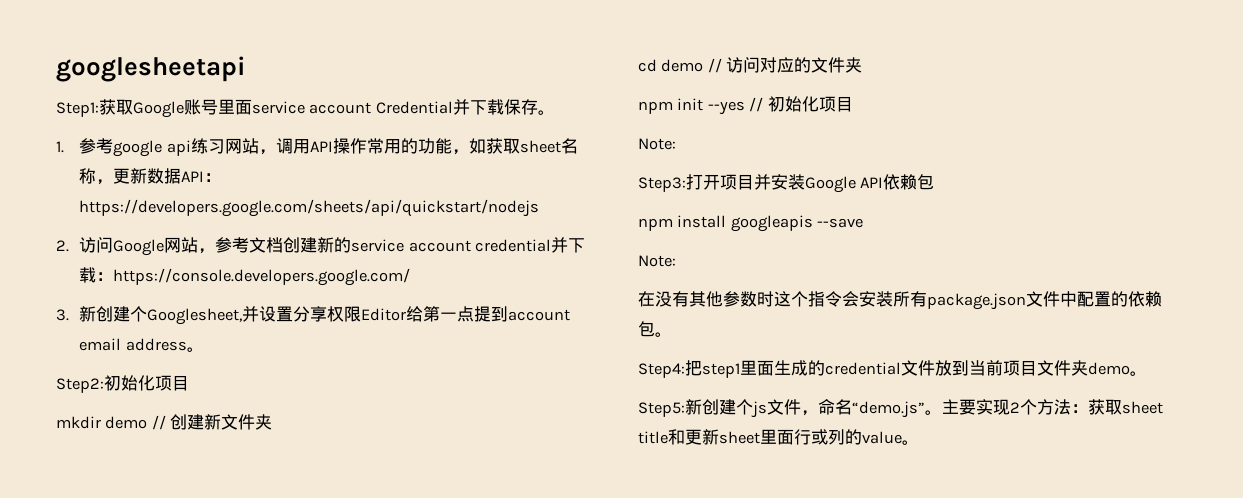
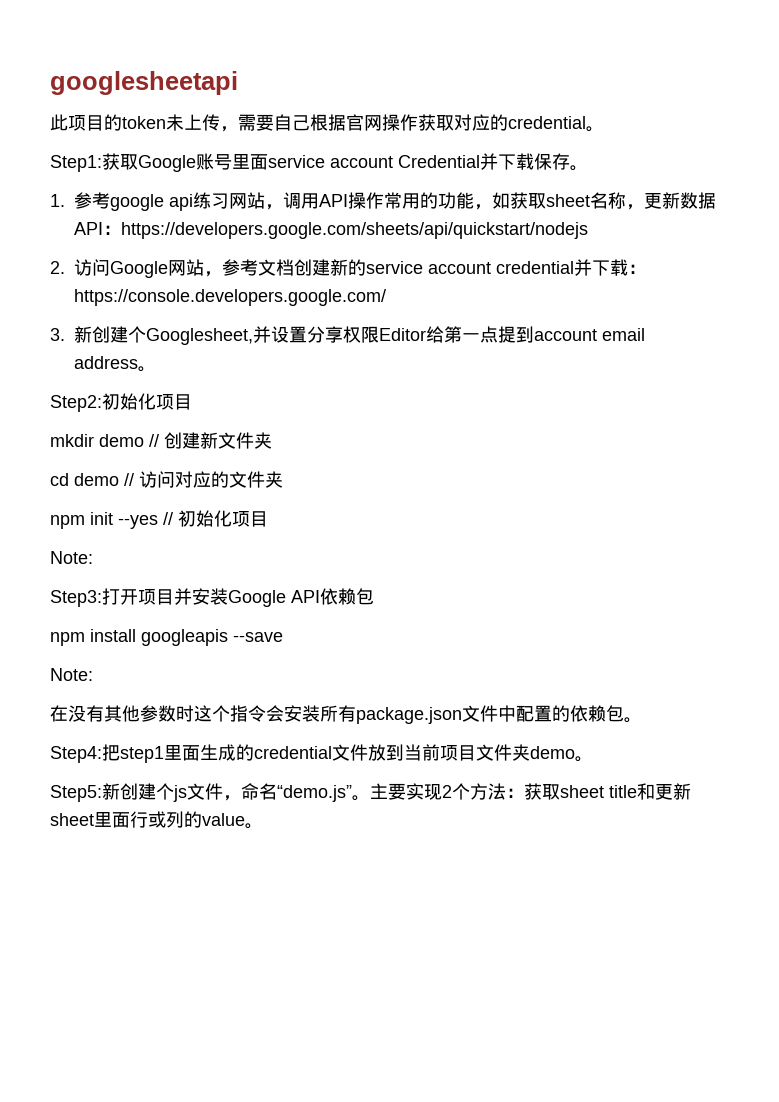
+ 此项目的token未上传，需要自己根据官网操作获取对应的credential。

